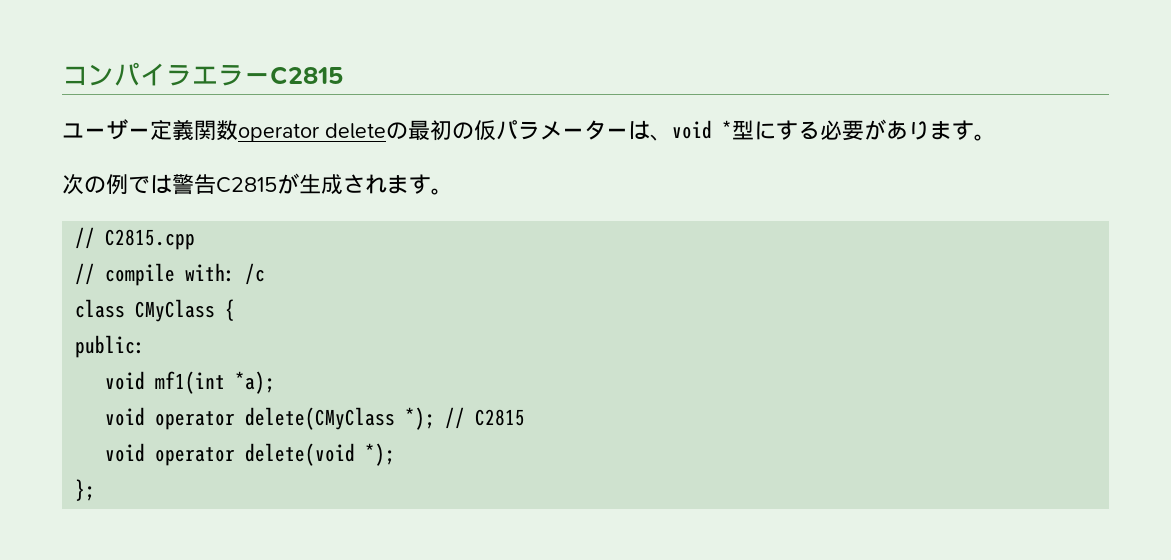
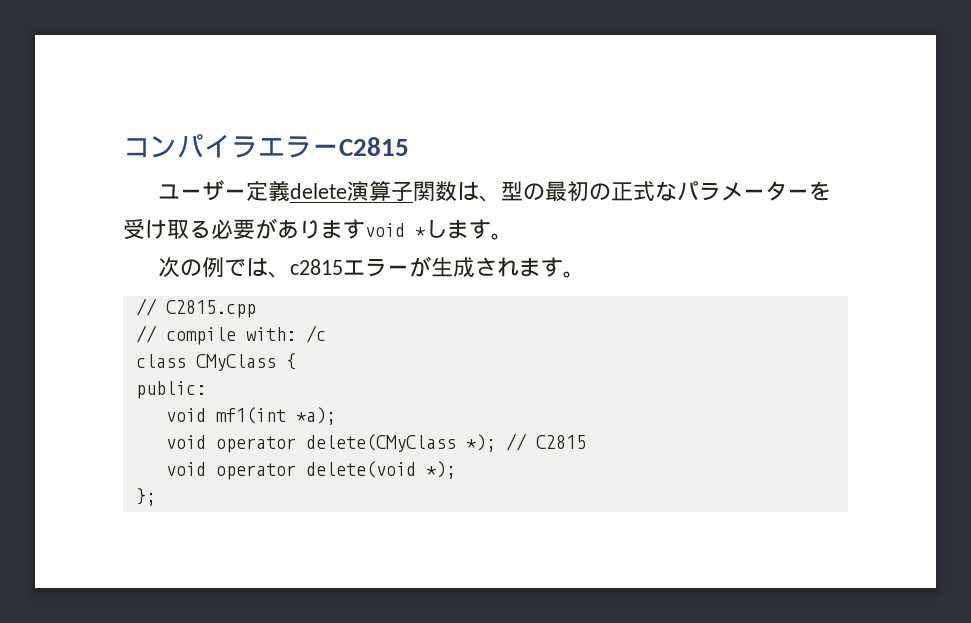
- ユーザー定義関数operator deleteの最初の仮パラメーターは、void *型にする必要があります。
+ ユーザー定義delete演算子関数は、型の最初の正式なパラメーターを受け取る必要がありますvoid *します。
- 次の例では警告C2815が生成されます。
+ 次の例では、c2815エラーが生成されます。

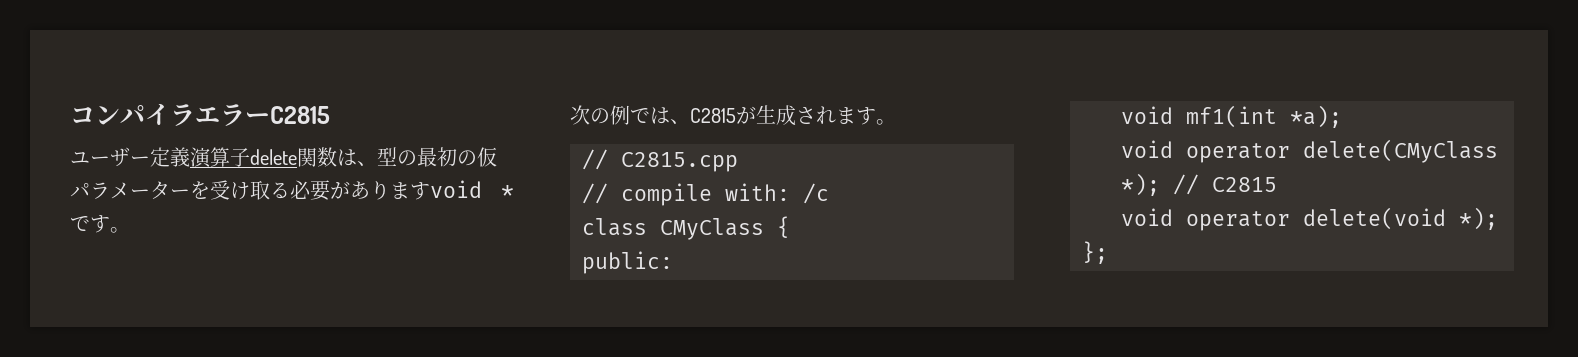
- ユーザー定義delete演算子関数は、型の最初の正式なパラメーターを受け取る必要がありますvoid *します。
+ ユーザー定義演算子delete関数は、型の最初の仮パラメーターを受け取る必要がありますvoid *です。
- 次の例では、c2815エラーが生成されます。
+ 次の例では、C2815が生成されます。

